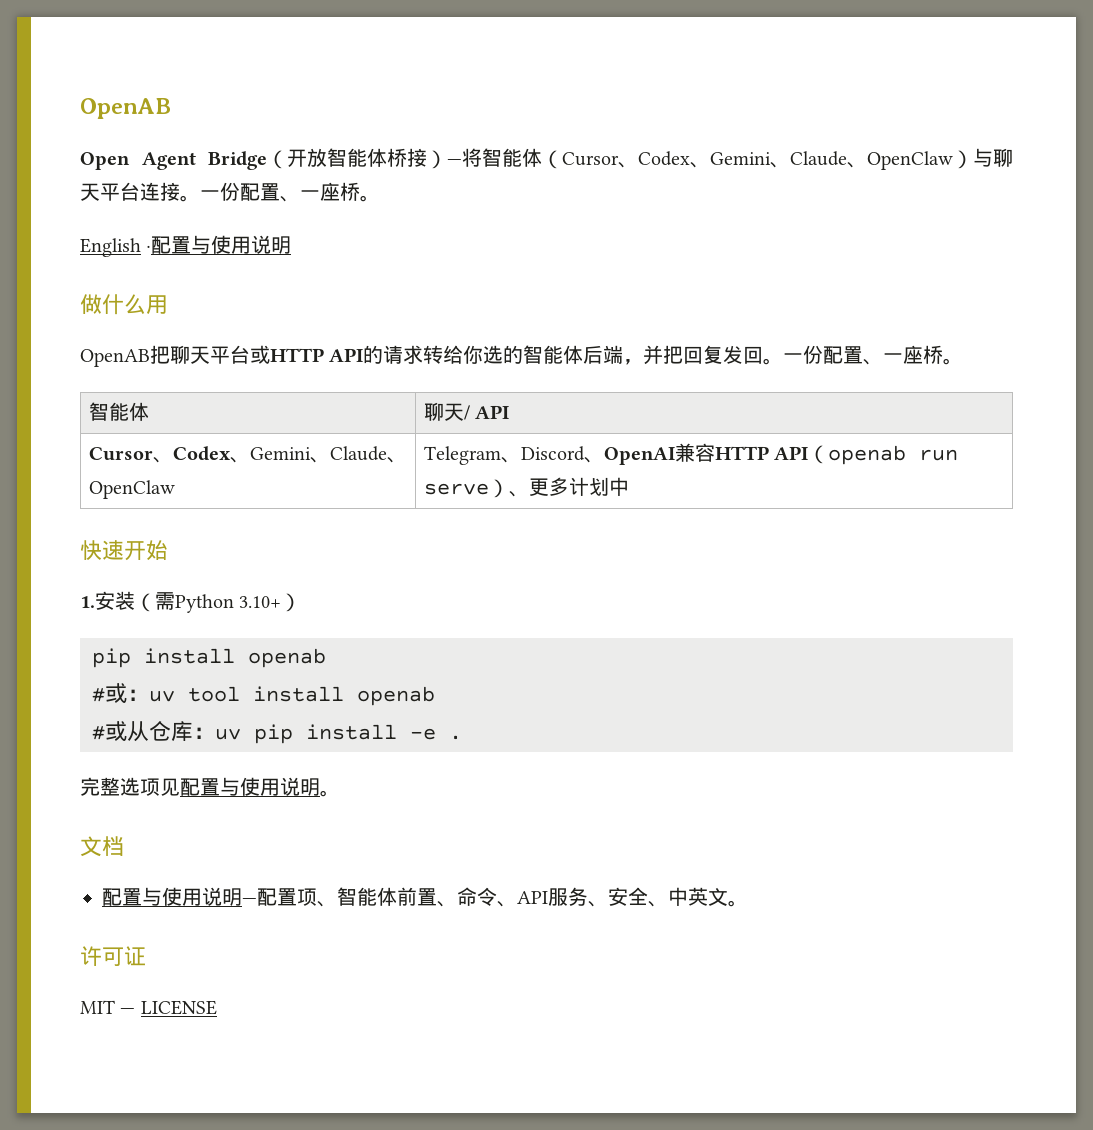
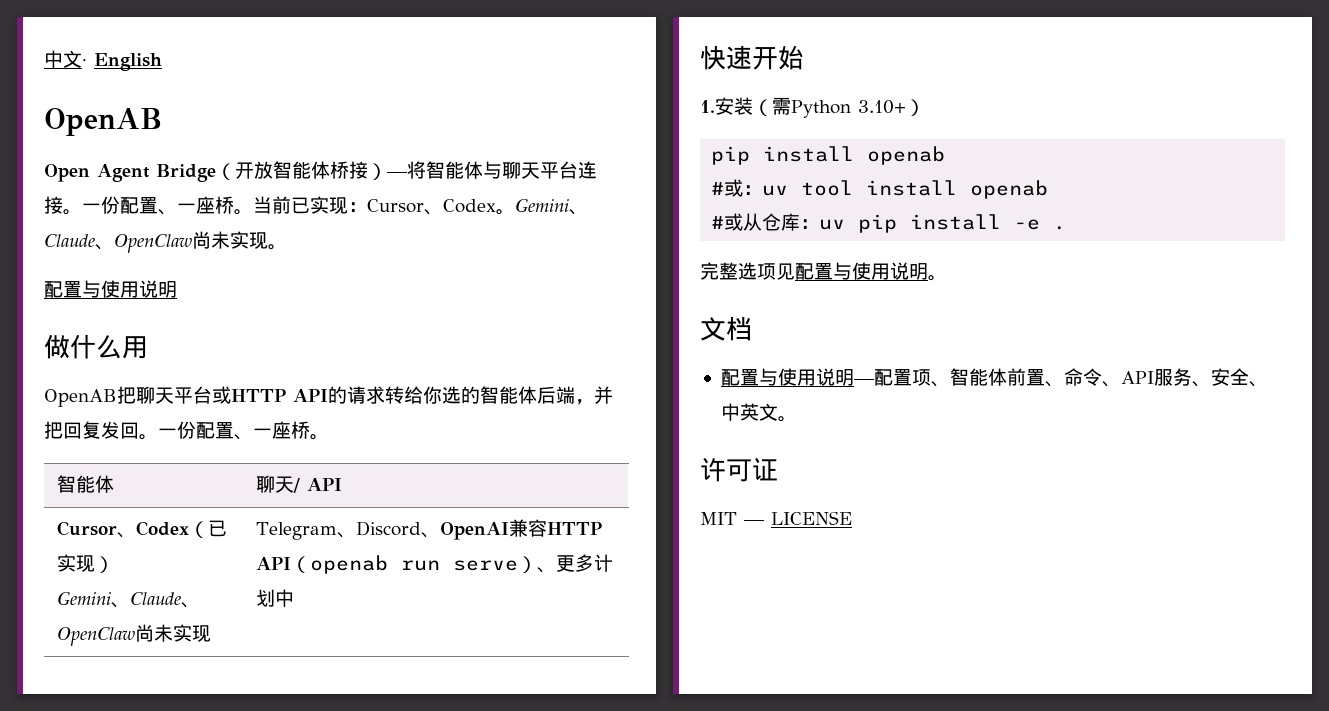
+ 中文· English
- Open Agent Bridge（开放智能体桥接）—将智能体（Cursor、Codex、Gemini、Claude、OpenClaw）与聊天平台连接。一份配置、一座桥。
- English ·配置与使用说明
+ Open Agent Bridge（开放智能体桥接）—将智能体与聊天平台连接。一份配置、一座桥。当前已实现：Cursor、Codex。Gemini、Claude、OpenClaw尚未实现。
+ 配置与使用说明
- Cursor、Codex、Gemini、Claude、OpenClaw | Telegram、Discord、OpenAI兼容HTTP API（openab run serve）、更多计划中
+ Cursor、Codex（已实现）
+ Gemini、Claude、OpenClaw尚未实现 | Telegram、Discord、OpenAI兼容HTTP API（openab run serve）、更多计划中

